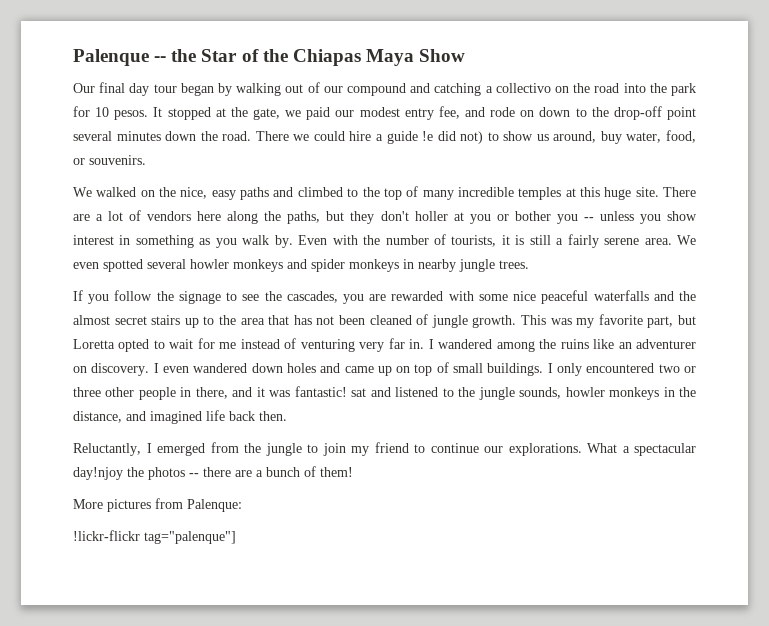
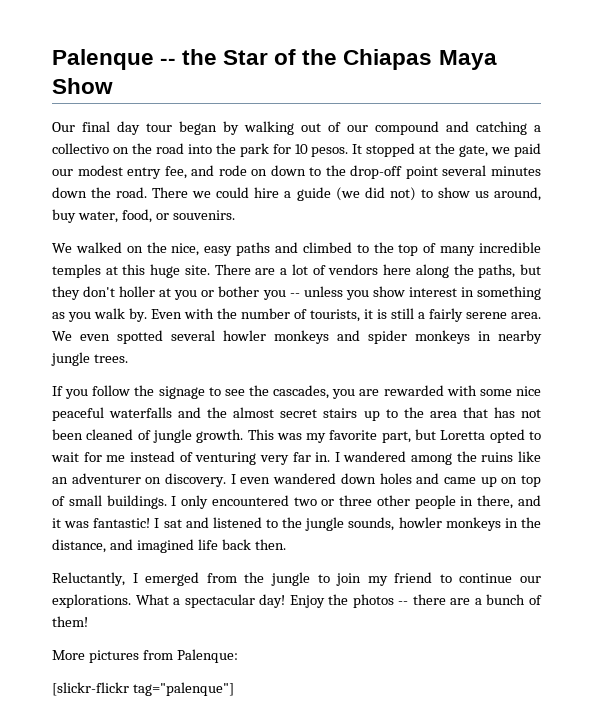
- There we could hire a guide !e did not) to show us around, buy water, food, or souvenirs.
+ There we could hire a guide (we did not) to show us around, buy water, food, or souvenirs.
- I only encountered two or three other people in there, and it was fantastic! sat and listened to the jungle sounds, howler monkeys in the distance, and imagined life back then.
+ I only encountered two or three other people in there, and it was fantastic! I sat and listened to the jungle sounds, howler monkeys in the distance, and imagined life back then.
- What a spectacular day!njoy the photos -- there are a bunch of them!
+ What a spectacular day! Enjoy the photos -- there are a bunch of them!
- !lickr-flickr tag="palenque"]
+ [slickr-flickr tag="palenque"]

